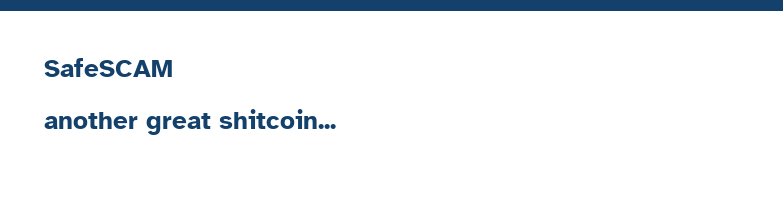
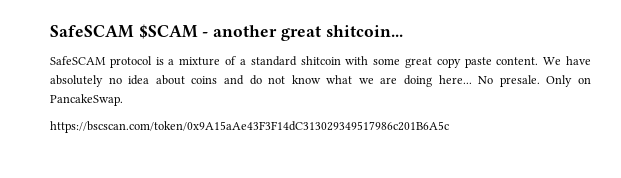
- SafeSCAM
- another great shitcoin...
+ SafeSCAM $SCAM - another great shitcoin...
+ SafeSCAM protocol is a mixture of a standard shitcoin with some great copy paste content. We have absolutely no idea about coins and do not know what we are doing here... No presale. Only on PancakeSwap.
+ https://bscscan.com/token/0x9A15aAe43F3F14dC313029349517986c201B6A5c

